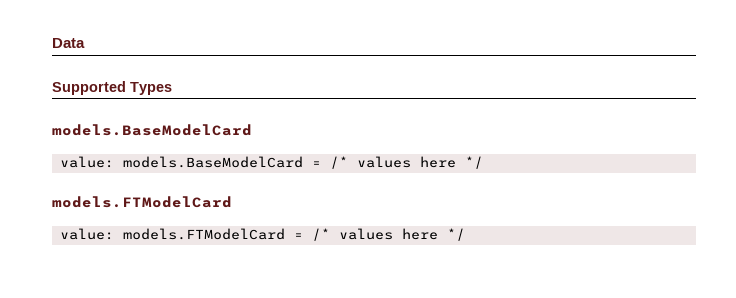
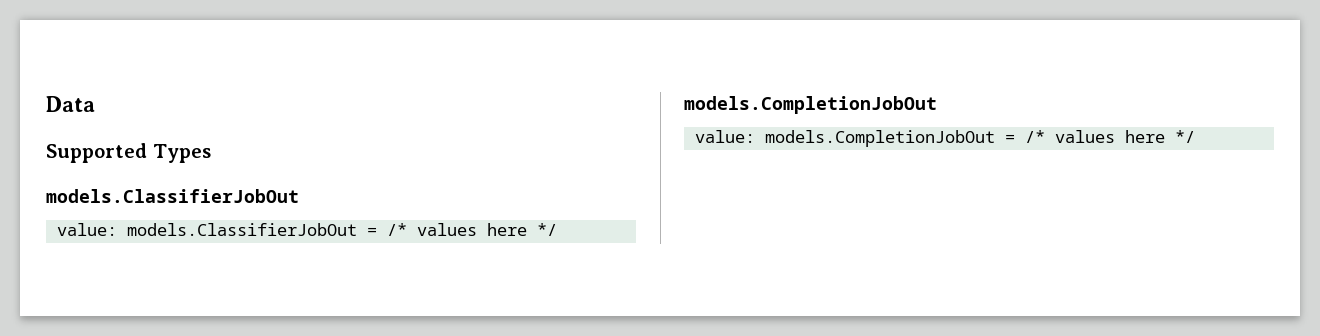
  Supported Types
- models.BaseModelCard
- value: models.BaseModelCard = /* values here */
- models.FTModelCard
- value: models.FTModelCard = /* values here */
+ models.ClassifierJobOut
+ value: models.ClassifierJobOut = /* values here */
+ models.CompletionJobOut
+ value: models.CompletionJobOut = /* values here */

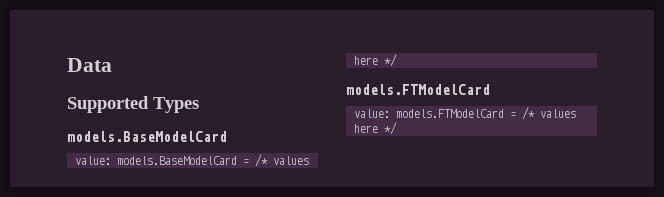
  Supported Types
- models.ClassifierJobOut
- value: models.ClassifierJobOut = /* values here */
- models.CompletionJobOut
- value: models.CompletionJobOut = /* values here */
+ models.BaseModelCard
+ value: models.BaseModelCard = /* values here */
+ models.FTModelCard
+ value: models.FTModelCard = /* values here */

